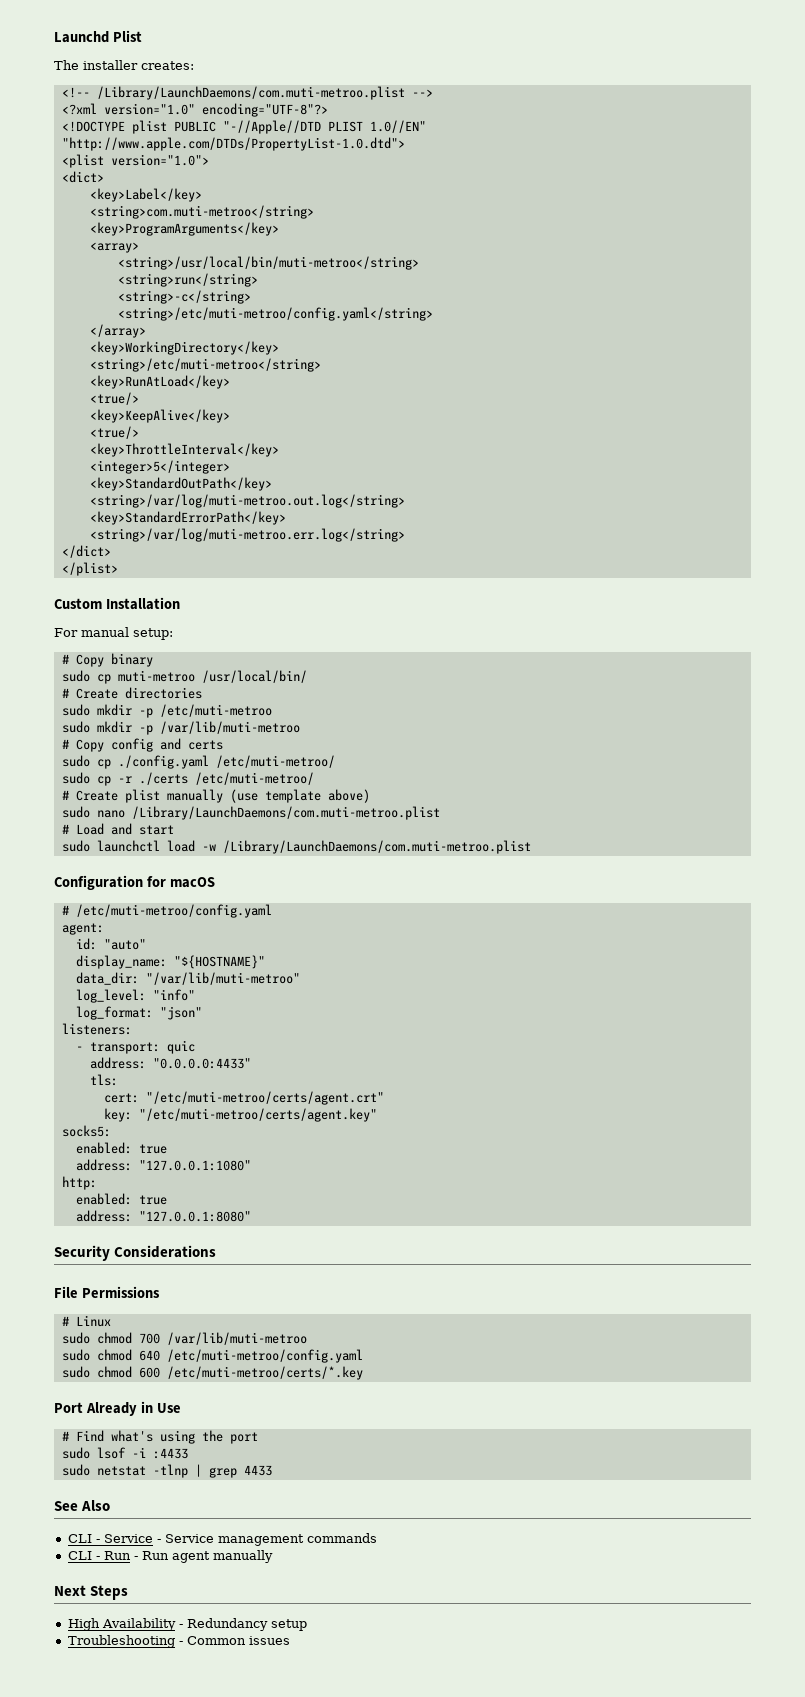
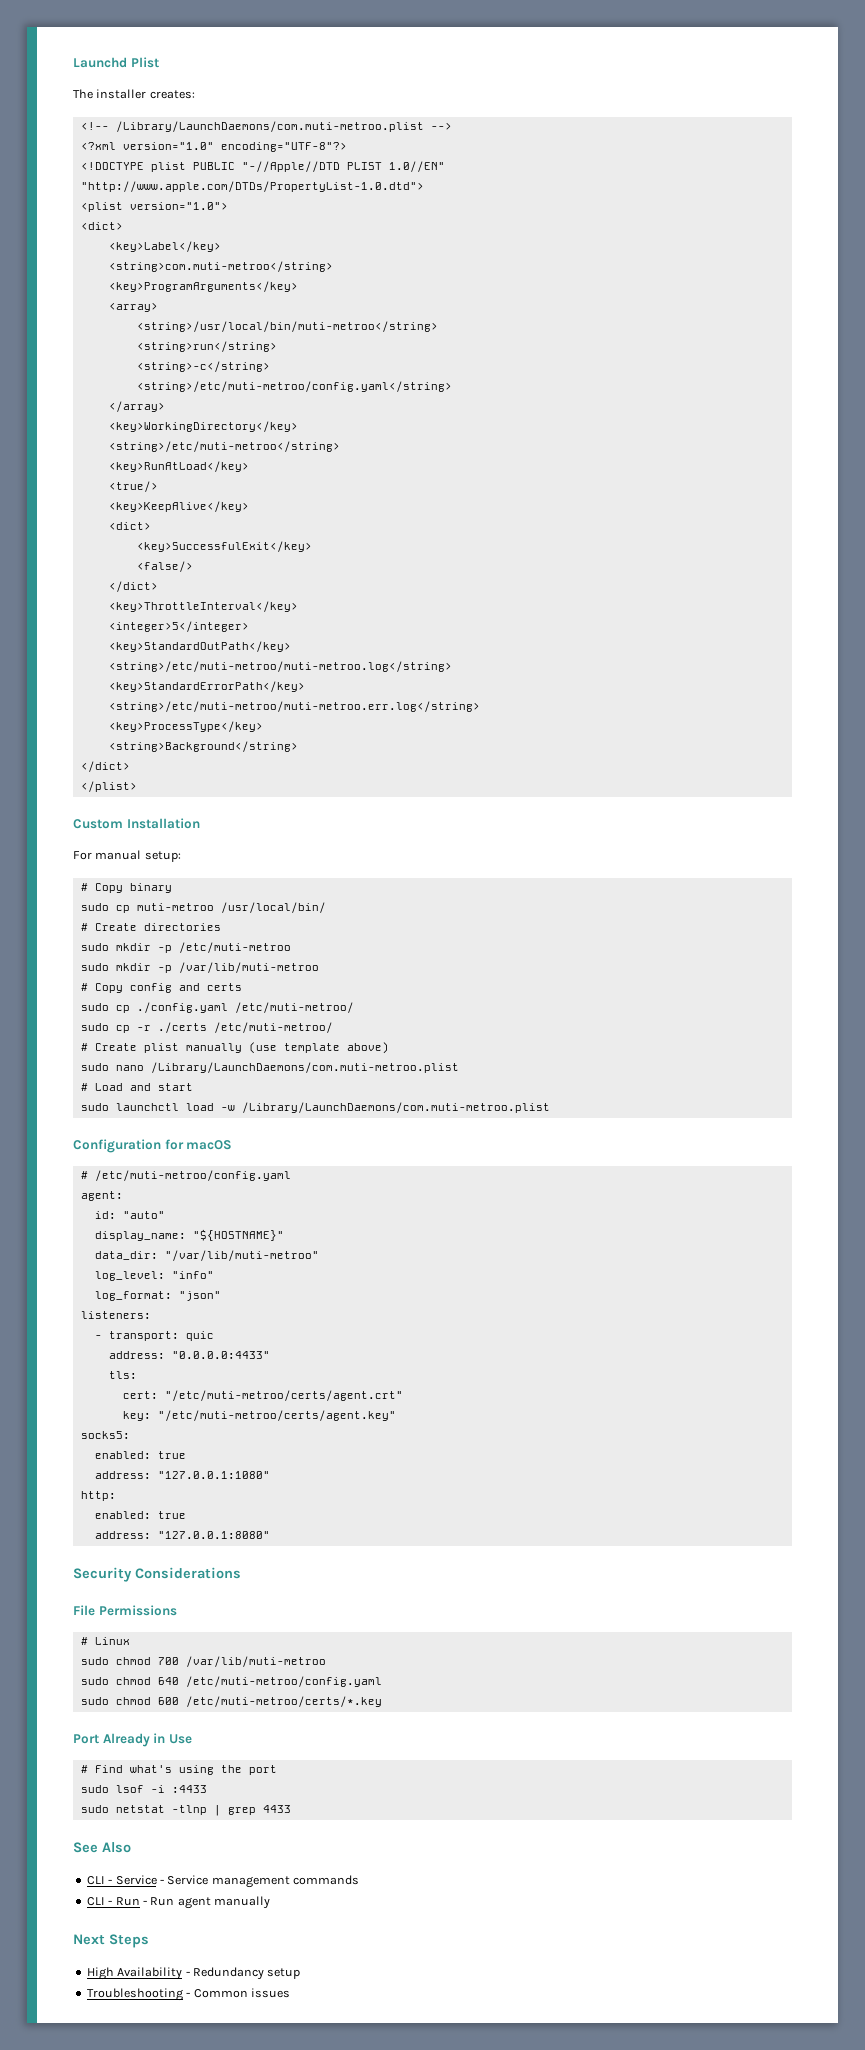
  <key>KeepAlive</key>
- <true/>
+ <dict>
+ <key>SuccessfulExit</key>
+ <false/>
+ </dict>
- <string>/var/log/muti-metroo.out.log</string>
+ <string>/etc/muti-metroo/muti-metroo.log</string>
- <string>/var/log/muti-metroo.err.log</string>
+ <string>/etc/muti-metroo/muti-metroo.err.log</string>
+ <key>ProcessType</key>
+ <string>Background</string>

